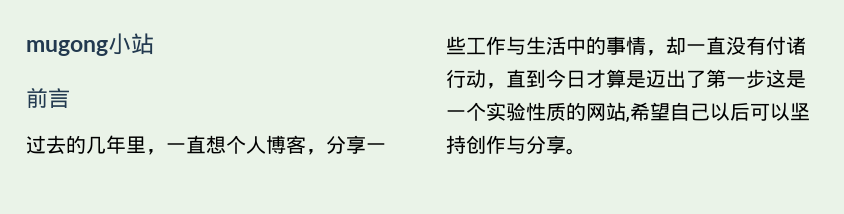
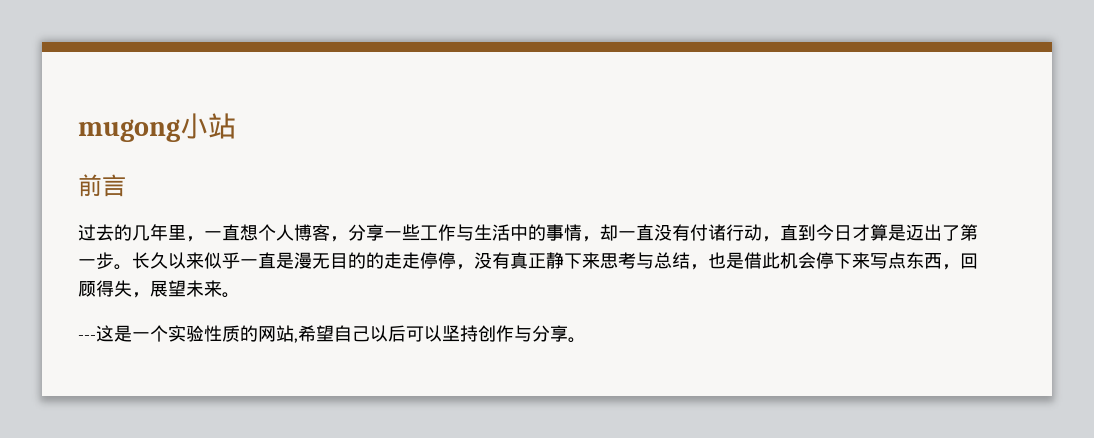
- 过去的几年里，一直想个人博客，分享一些工作与生活中的事情，却一直没有付诸行动，直到今日才算是迈出了第一步这是一个实验性质的网站,希望自己以后可以坚持创作与分享。
+ 过去的几年里，一直想个人博客，分享一些工作与生活中的事情，却一直没有付诸行动，直到今日才算是迈出了第一步。长久以来似乎一直是漫无目的的走走停停，没有真正静下来思考与总结，也是借此机会停下来写点东西，回顾得失，展望未来。
+ ---这是一个实验性质的网站,希望自己以后可以坚持创作与分享。

